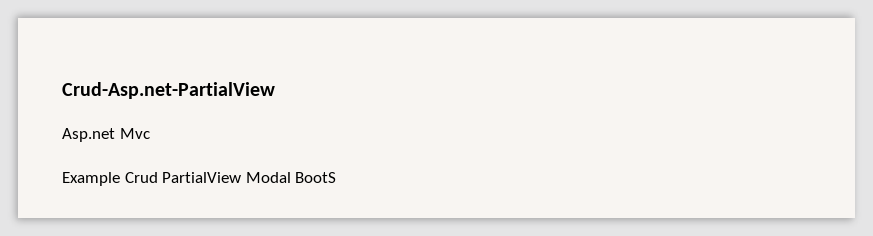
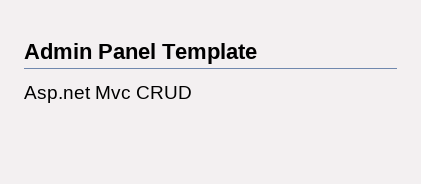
- Crud-Asp.net-PartialView
+ Admin Panel Template
- Asp.net Mvc
- Example Crud PartialView Modal BootS
+ Asp.net Mvc CRUD

